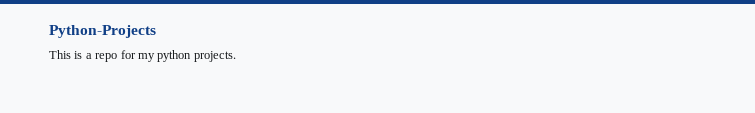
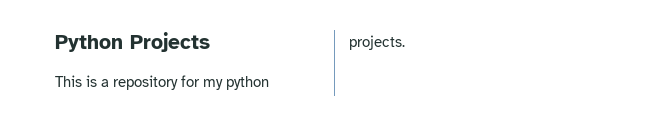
- Python-Projects
+ Python Projects
- This is a repo for my python projects.
+ This is a repository for my python projects.

